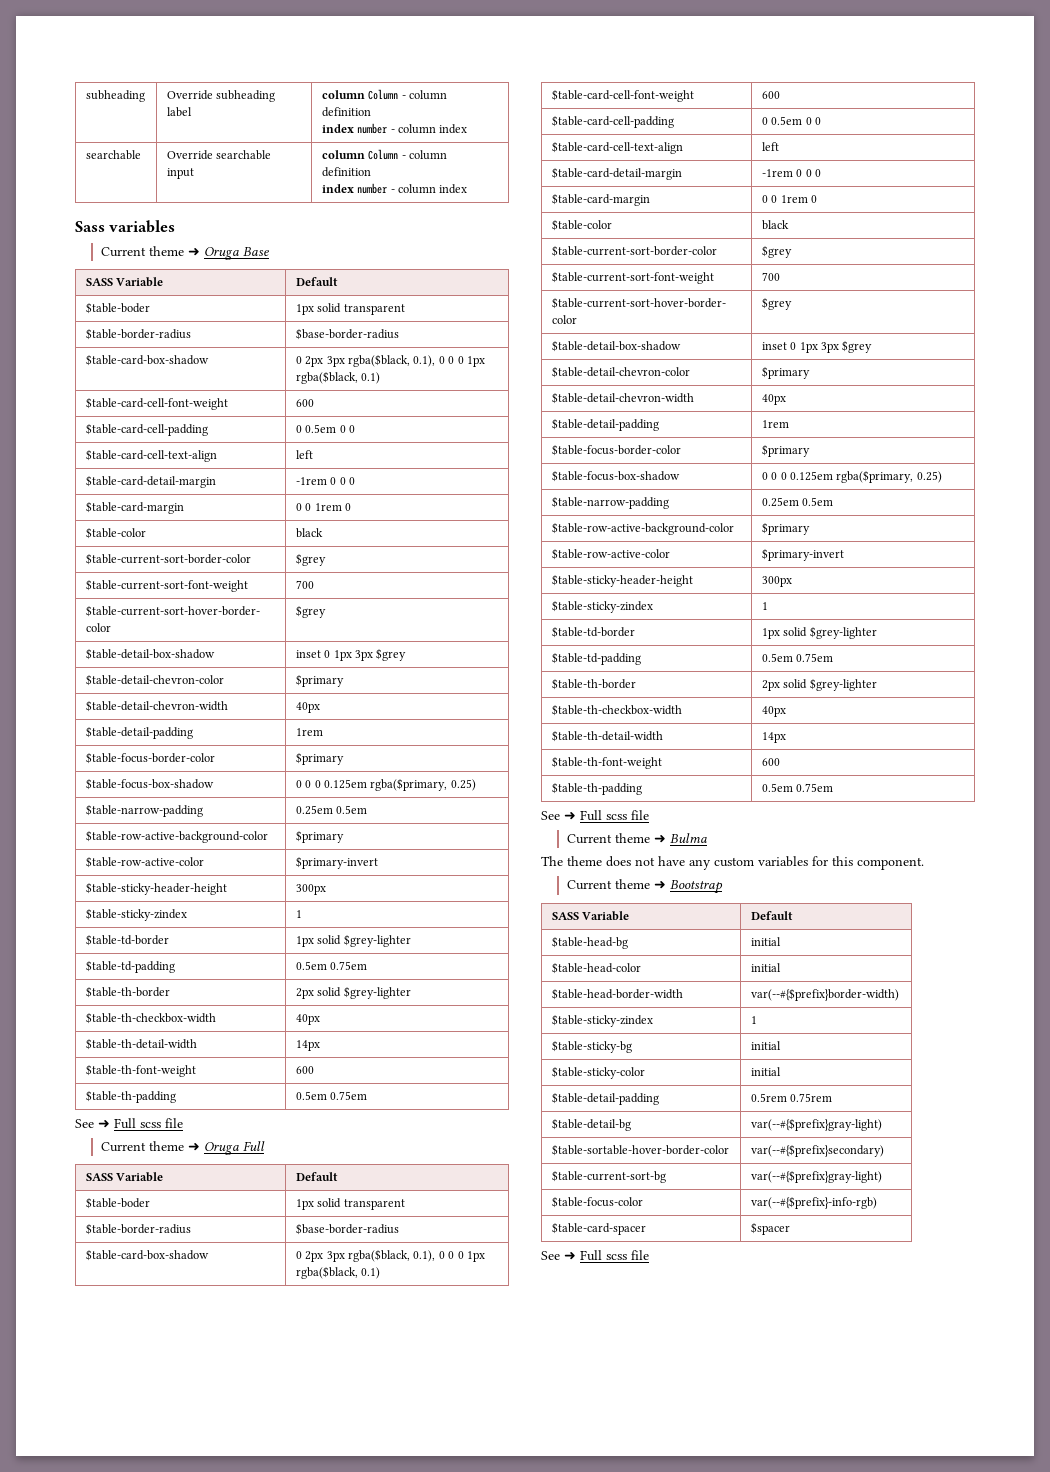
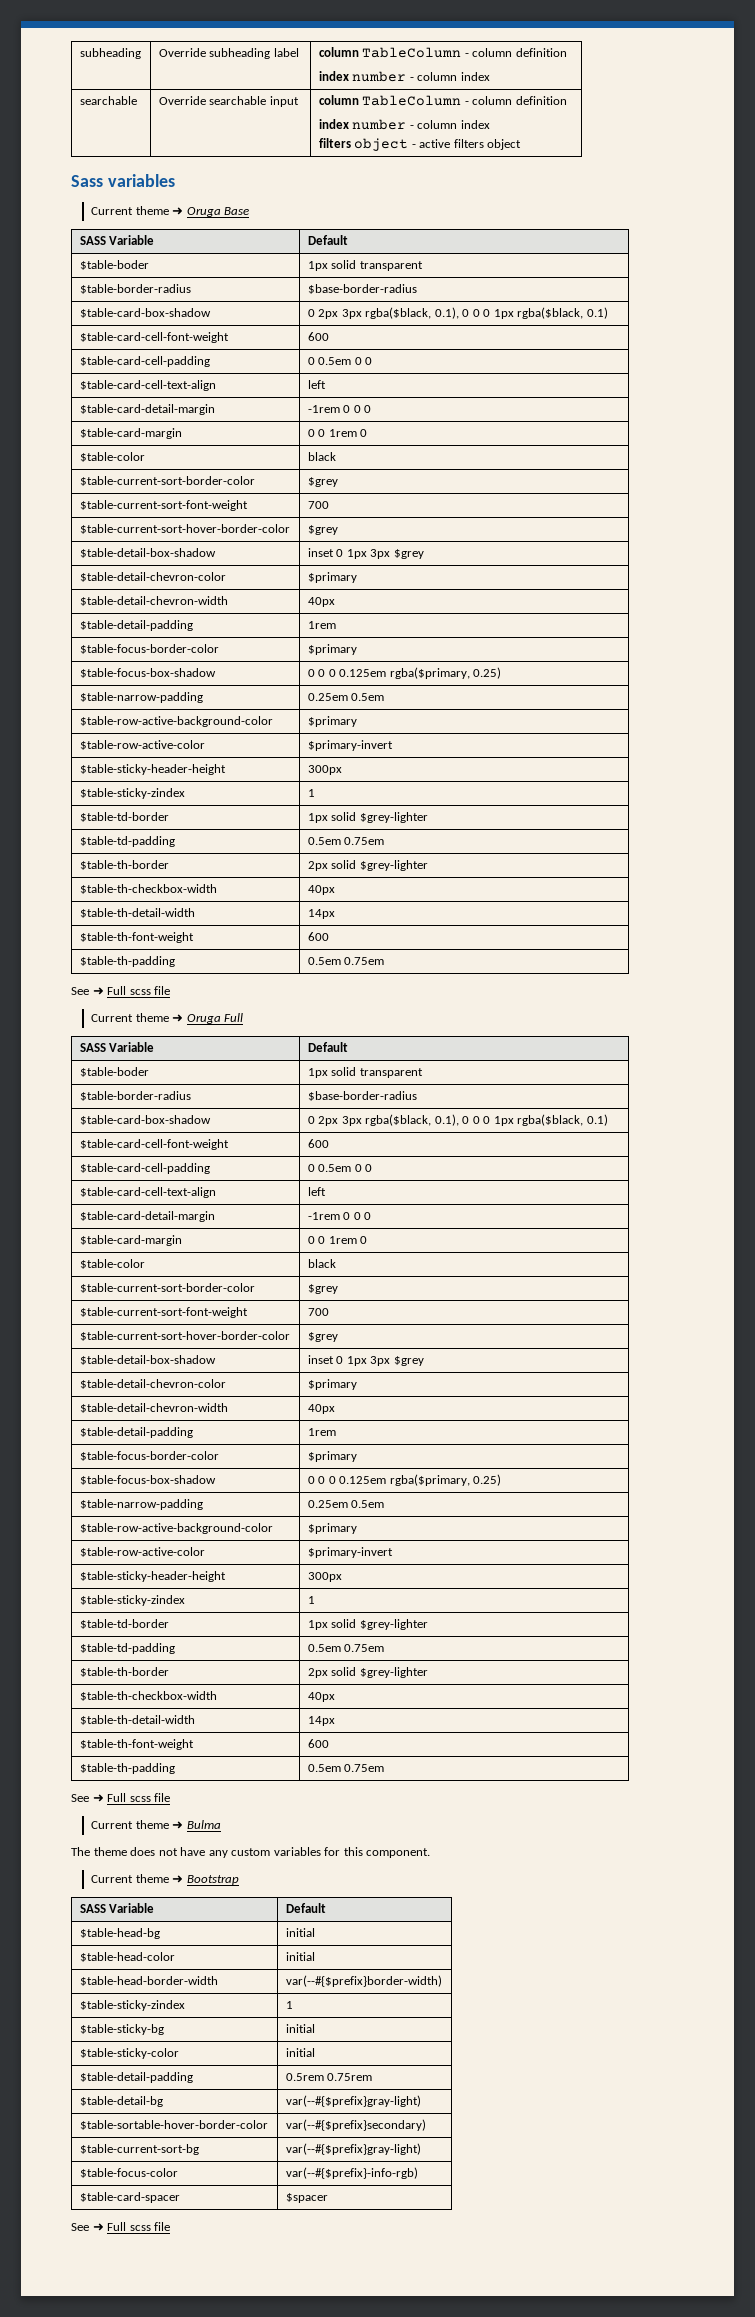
- subheading | Override subheading label | column Column - column definition
+ subheading | Override subheading label | column TableColumn - column definition
- searchable | Override searchable input | column Column - column definition
+ searchable | Override searchable input | column TableColumn - column definition
  index number - column index
+ filters object - active filters object

